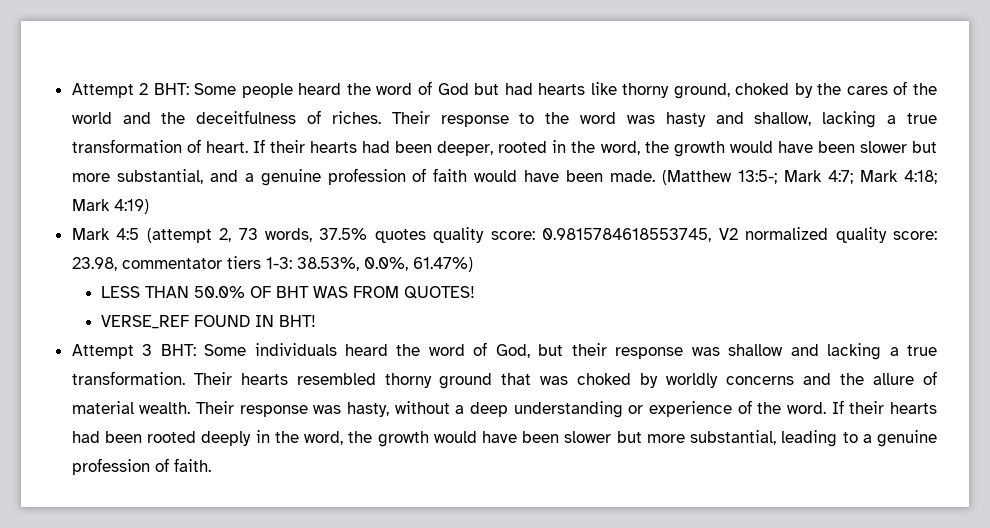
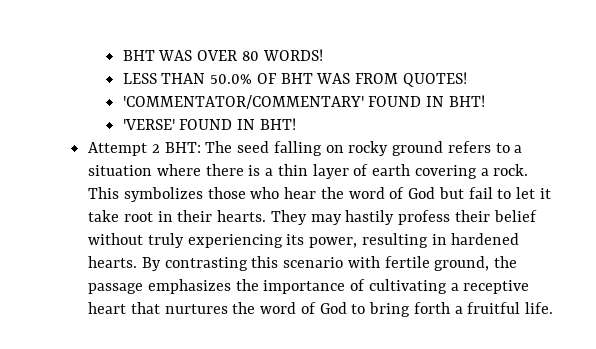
- Attempt 2 BHT: Some people heard the word of God but had hearts like thorny ground, choked by the cares of the world and the deceitfulness of riches. Their response to the word was hasty and shallow, lacking a true transformation of heart. If their hearts had been deeper, rooted in the word, the growth would have been slower but more substantial, and a genuine profession of faith would have been made. (Matthew 13:5-; Mark 4:7; Mark 4:18; Mark 4:19)
- Mark 4:5 (attempt 2, 73 words, 37.5% quotes quality score: 0.9815784618553745, V2 normalized quality score: 23.98, commentator tiers 1-3: 38.53%, 0.0%, 61.47%)
+ BHT WAS OVER 80 WORDS!
- VERSE_REF FOUND IN BHT!
+ 'COMMENTATOR/COMMENTARY' FOUND IN BHT!
+ 'VERSE' FOUND IN BHT!
- Attempt 3 BHT: Some individuals heard the word of God, but their response was shallow and lacking a true transformation. Their hearts resembled thorny ground that was choked by worldly concerns and the allure of material wealth. Their response was hasty, without a deep understanding or experience of the word. If their hearts had been rooted deeply in the word, the growth would have been slower but more substantial, leading to a genuine profession of faith.
+ Attempt 2 BHT: The seed falling on rocky ground refers to a situation where there is a thin layer of earth covering a rock. This symbolizes those who hear the word of God but fail to let it take root in their hearts. They may hastily profess their belief without truly experiencing its power, resulting in hardened hearts. By contrasting this scenario with fertile ground, the passage emphasizes the importance of cultivating a receptive heart that nurtures the word of God to bring forth a fruitful life.

